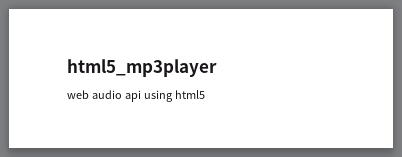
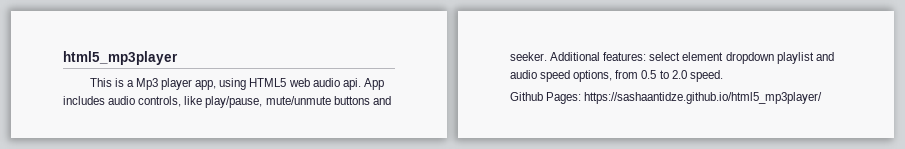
- web audio api using html5
+ This is a Mp3 player app, using HTML5 web audio api. App includes audio controls, like play/pause, mute/unmute buttons and seeker. Additional features: select element dropdown playlist and audio speed options, from 0.5 to 2.0 speed.
+ Github Pages: https://sashaantidze.github.io/html5_mp3player/

